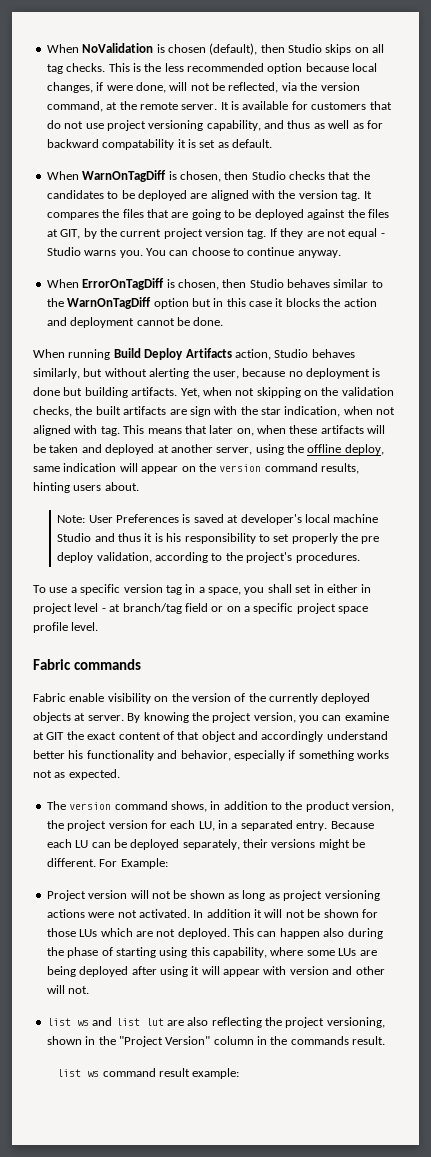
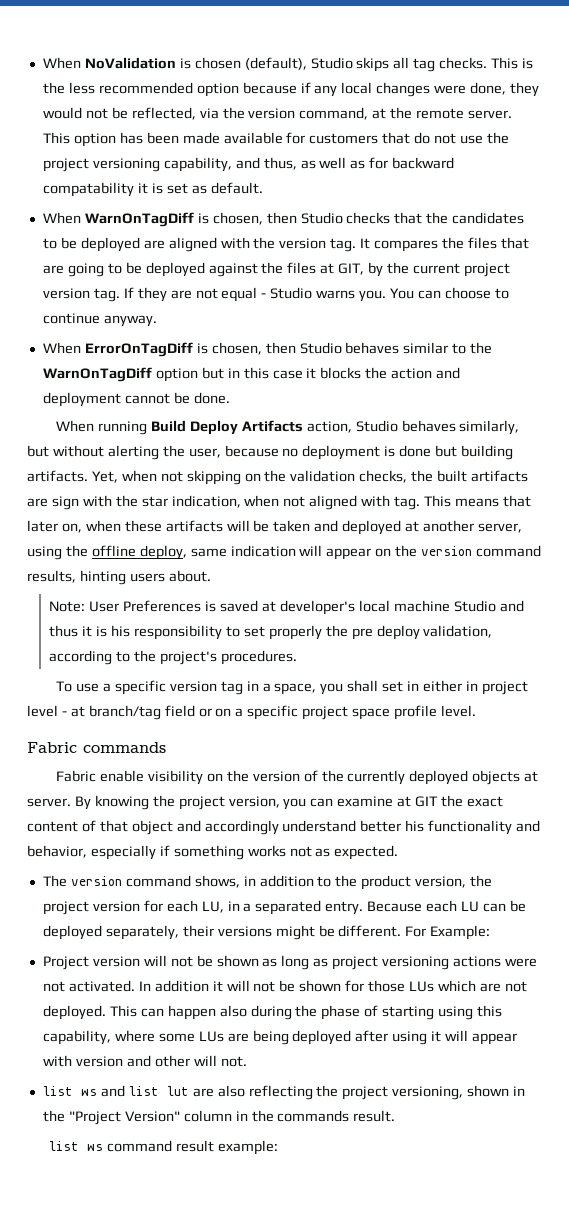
- When NoValidation is chosen (default), then Studio skips on all tag checks.
+ When NoValidation is chosen (default), Studio skips all tag checks.
- This is the less recommended option because local changes, if were done, will not be reflected, via the version command, at the remote server.
+ This is the less recommended option because if any local changes were done, they would not be reflected, via the version command, at the remote server.
- It is available for customers that do not use project versioning capability, and thus as well as for backward compatability it is set as default.
+ This option has been made available for customers that do not use the project versioning capability, and thus, as well as for backward compatability it is set as default.

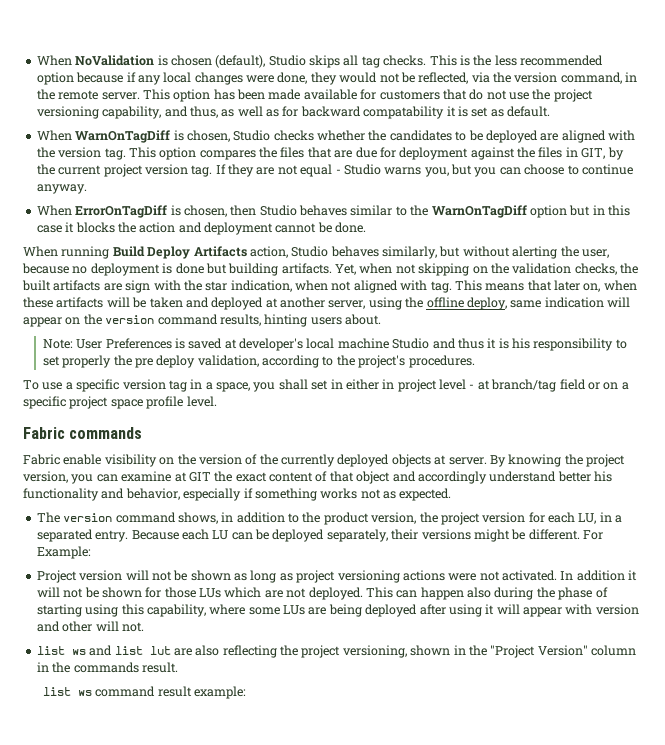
- This is the less recommended option because if any local changes were done, they would not be reflected, via the version command, at the remote server.
+ This is the less recommended option because if any local changes were done, they would not be reflected, via the version command, in the remote server.
- When WarnOnTagDiff is chosen, then Studio checks that the candidates to be deployed are aligned with the version tag.
+ When WarnOnTagDiff is chosen, Studio checks whether the candidates to be deployed are aligned with the version tag.
- It compares the files that are going to be deployed against the files at GIT, by the current project version tag.
+ This option compares the files that are due for deployment against the files in GIT, by the current project version tag.
- If they are not equal - Studio warns you. You can choose to continue anyway.
+ If they are not equal - Studio warns you, but you can choose to continue anyway.

